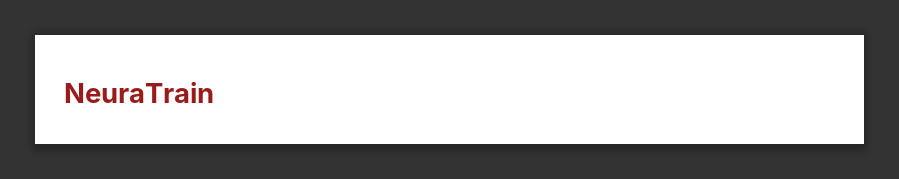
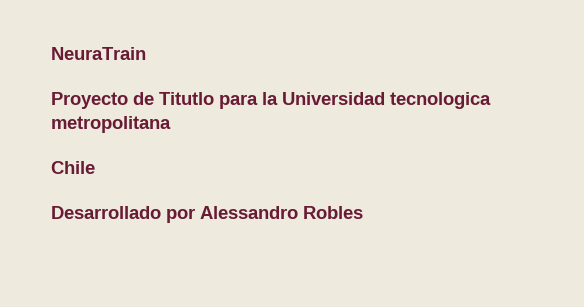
+ Proyecto de Titutlo para la Universidad tecnologica metropolitana
+ Chile
+ Desarrollado por Alessandro Robles

